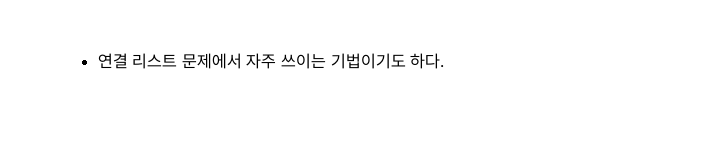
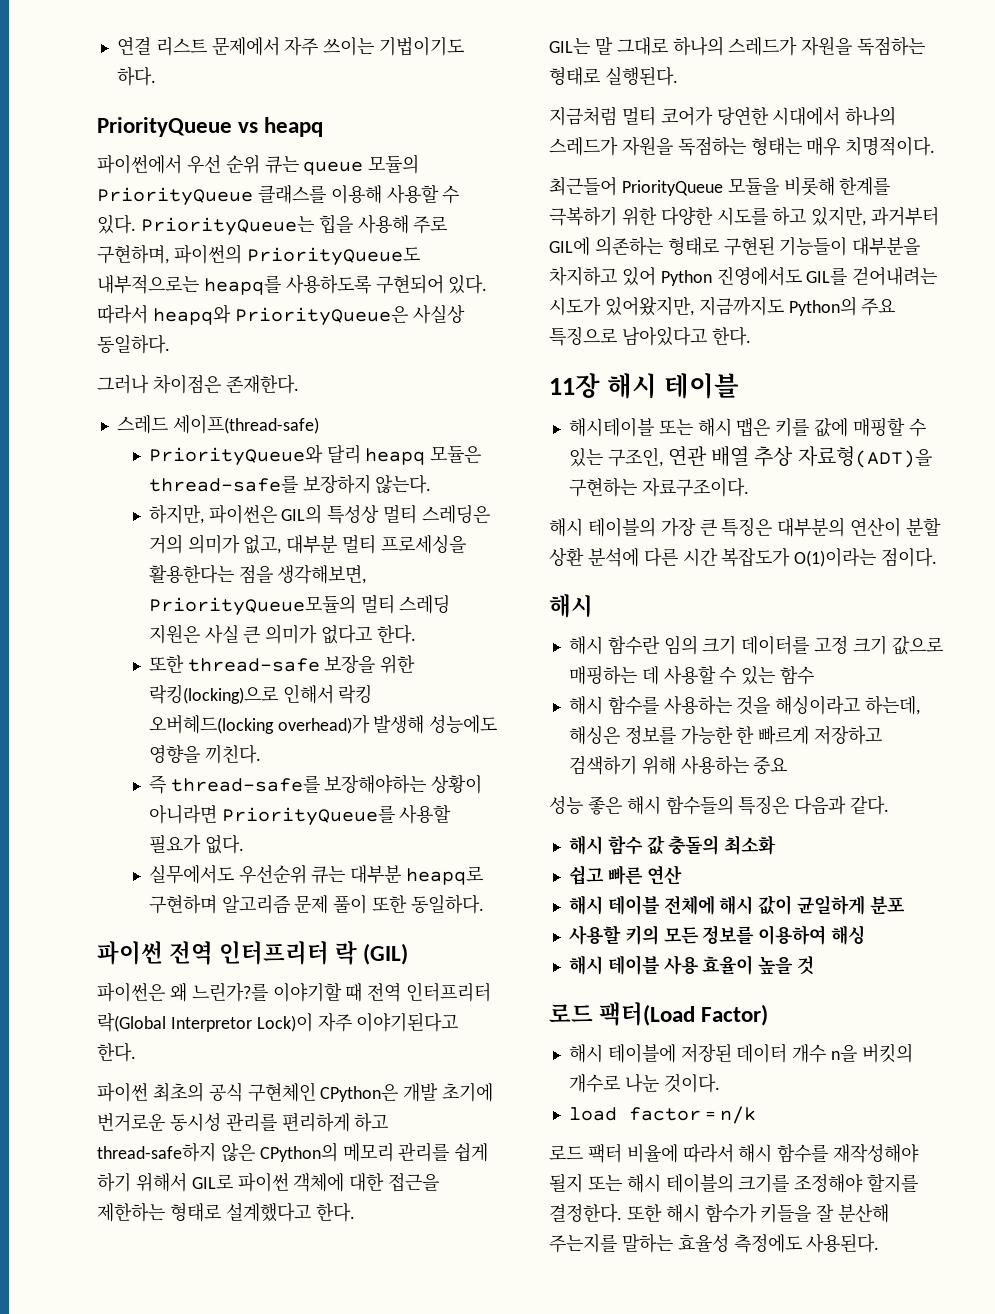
+ PriorityQueue vs heapq
+ 파이썬에서 우선 순위 큐는 queue 모듈의 PriorityQueue 클래스를 이용해 사용할 수 있다. PriorityQueue는 힙을 사용해 주로 구현하며, 파이썬의 PriorityQueue도 내부적으로는 heapq를 사용하도록 구현되어 있다. 따라서 heapq와 PriorityQueue은 사실상 동일하다.
+ 그러나 차이점은 존재한다.
+ 스레드 세이프(thread-safe)
+ PriorityQueue와 달리 heapq 모듈은 thread-safe를 보장하지 않는다.
+ 하지만, 파이썬은 GIL의 특성상 멀티 스레딩은 거의 의미가 없고, 대부분 멀티 프로세싱을 활용한다는 점을 생각해보면, PriorityQueue모듈의 멀티 스레딩 지원은 사실 큰 의미가 없다고 한다.
+ 또한 thread-safe 보장을 위한 락킹(locking)으로 인해서 락킹 오버헤드(locking overhead)가 발생해 성능에도 영향을 끼친다.
+ 즉 thread-safe를 보장해야하는 상황이 아니라면 PriorityQueue를 사용할 필요가 없다.
+ 실무에서도 우선순위 큐는 대부분 heapq로 구현하며 알고리즘 문제 풀이 또한 동일하다.
+ 파이썬 전역 인터프리터 락 (GIL)
+ 파이썬은 왜 느린가?를 이야기할 때 전역 인터프리터 락(Global Interpretor Lock)이 자주 이야기된다고 한다.
+ 파이썬 최초의 공식 구현체인 CPython은 개발 초기에 번거로운 동시성 관리를 편리하게 하고 thread-safe하지 않은 CPython의 메모리 관리를 쉽게 하기 위해서 GIL로 파이썬 객체에 대한 접근을 제한하는 형태로 설계했다고 한다.
+ GIL는 말 그대로 하나의 스레드가 자원을 독점하는 형태로 실행된다.
+ 지금처럼 멀티 코어가 당연한 시대에서 하나의 스레드가 자원을 독점하는 형태는 매우 치명적이다.
+ 최근들어 PriorityQueue 모듈을 비롯해 한계를 극복하기 위한 다양한 시도를 하고 있지만, 과거부터 GIL에 의존하는 형태로 구현된 기능들이 대부분을 차지하고 있어 Python 진영에서도 GIL를 걷어내려는 시도가 있어왔지만, 지금까지도 Python의 주요 특징으로 남아있다고 한다.
+ 11장 해시 테이블
+ 해시테이블 또는 해시 맵은 키를 값에 매핑할 수 있는 구조인, 연관 배열 추상 자료형(ADT)을 구현하는 자료구조이다.
+ 해시 테이블의 가장 큰 특징은 대부분의 연산이 분할 상환 분석에 다른 시간 복잡도가 O(1)이라는 점이다.
+ 해시
+ 해시 함수란 임의 크기 데이터를 고정 크기 값으로 매핑하는 데 사용할 수 있는 함수
+ 해시 함수를 사용하는 것을 해싱이라고 하는데, 해싱은 정보를 가능한 한 빠르게 저장하고 검색하기 위해 사용하는 중요
+ 성능 좋은 해시 함수들의 특징은 다음과 같다.
+ 해시 함수 값 충돌의 최소화
+ 쉽고 빠른 연산
+ 해시 테이블 전체에 해시 값이 균일하게 분포
+ 사용할 키의 모든 정보를 이용하여 해싱
+ 해시 테이블 사용 효율이 높을 것
+ 로드 팩터(Load Factor)
+ 해시 테이블에 저장된 데이터 개수 n을 버킷의 개수로 나눈 것이다.
+ load factor = n/k
+ 로드 팩터 비율에 따라서 해시 함수를 재작성해야 될지 또는 해시 테이블의 크기를 조정해야 할지를 결정한다. 또한 해시 함수가 키들을 잘 분산해 주는지를 말하는 효율성 측정에도 사용된다.

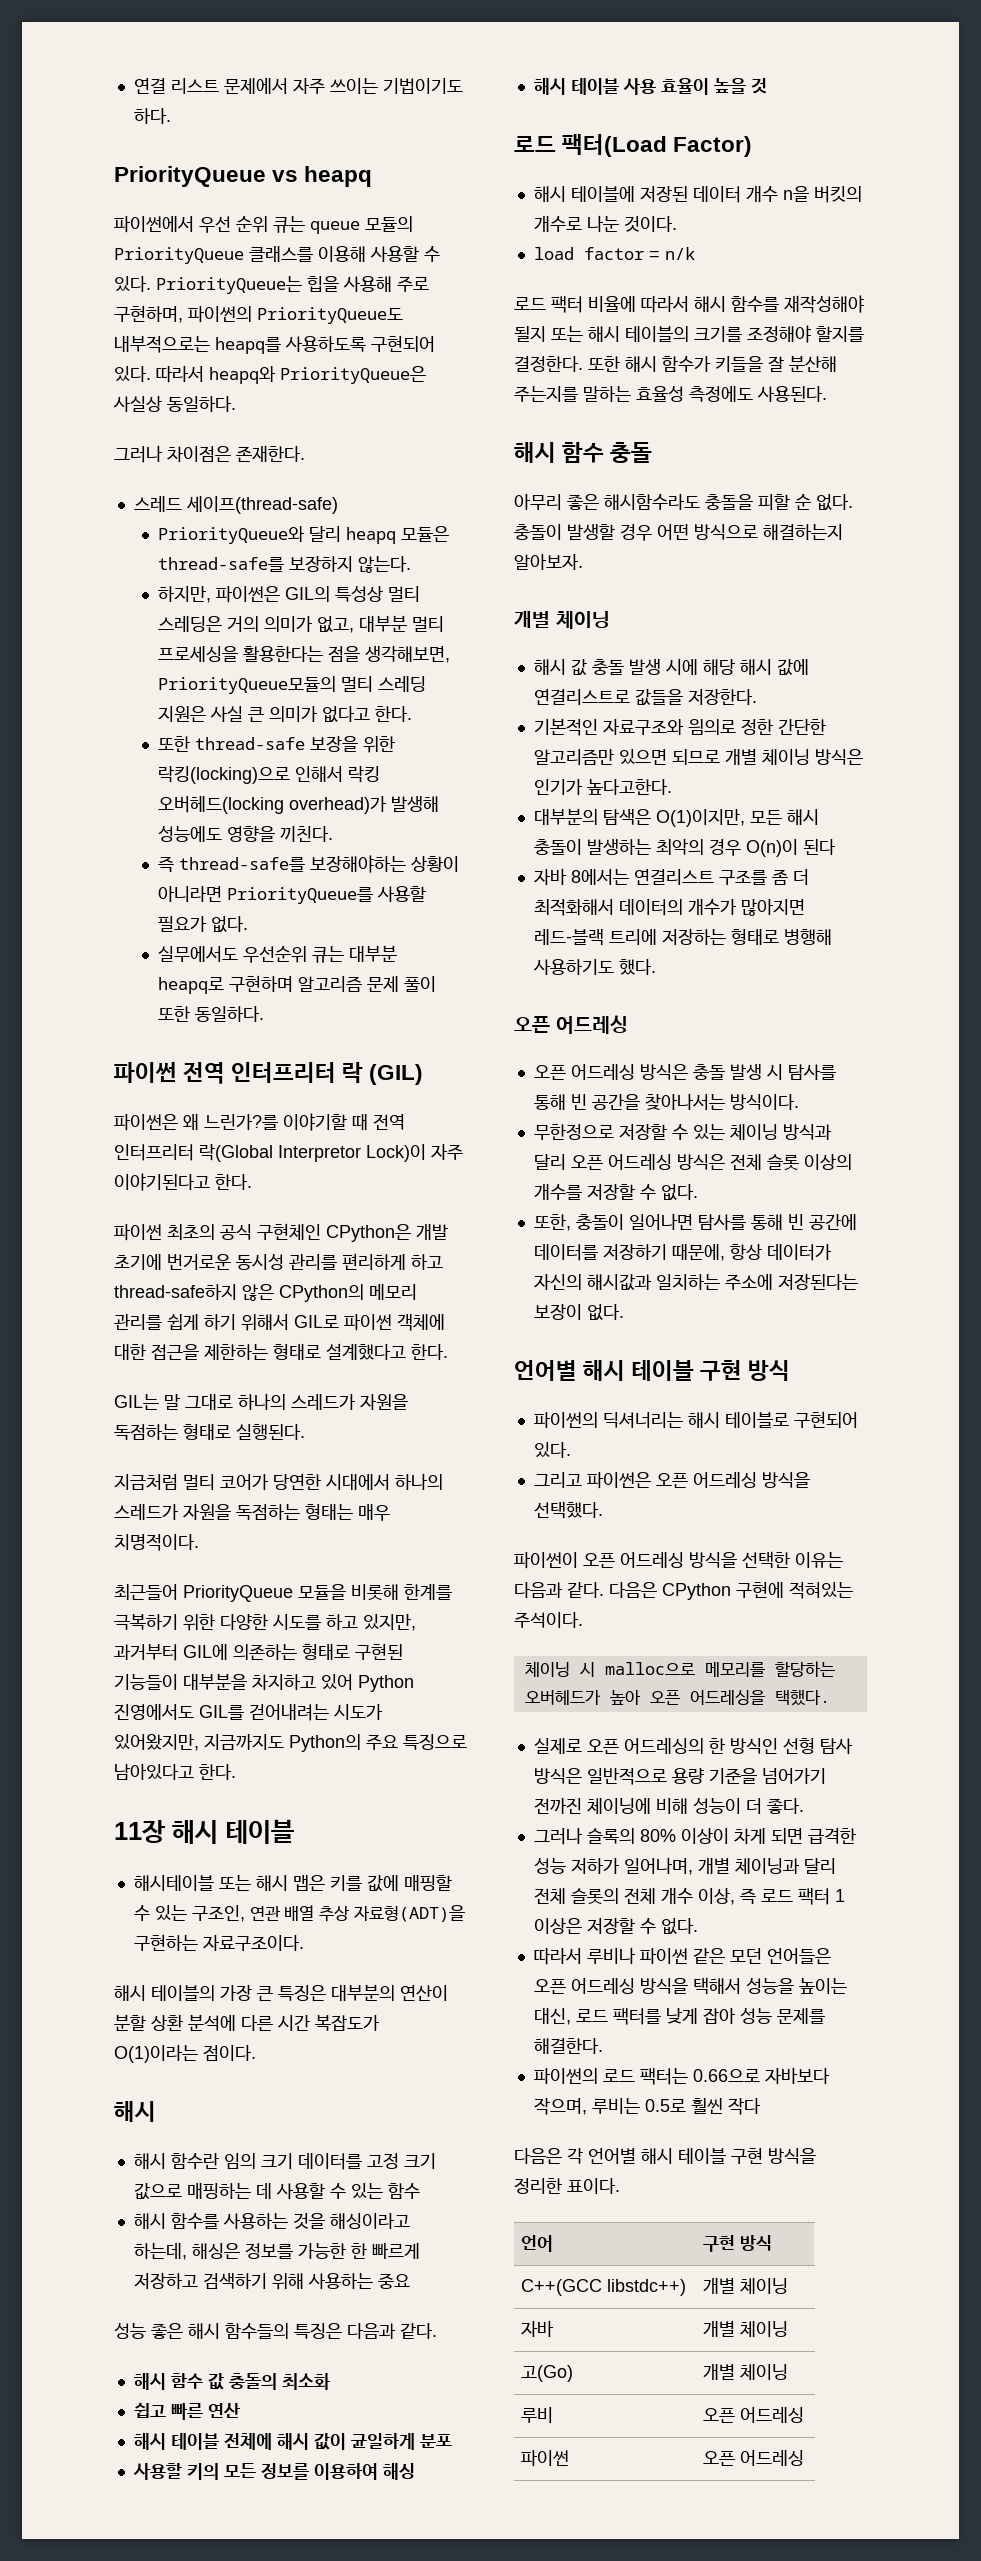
+ 해시 함수 충돌
+ 아무리 좋은 해시함수라도 충돌을 피할 순 없다. 충돌이 발생할 경우 어떤 방식으로 해결하는지 알아보자.
+ 개별 체이닝
+ 해시 값 충돌 발생 시에 해당 해시 값에 연결리스트로 값들을 저장한다.
+ 기본적인 자료구조와 읨의로 정한 간단한 알고리즘만 있으면 되므로 개별 체이닝 방식은 인기가 높다고한다.
+ 대부분의 탐색은 O(1)이지만, 모든 해시 충돌이 발생하는 최악의 경우 O(n)이 된다
+ 자바 8에서는 연결리스트 구조를 좀 더 최적화해서 데이터의 개수가 많아지면 레드-블랙 트리에 저장하는 형태로 병행해 사용하기도 했다.
+ 오픈 어드레싱
+ 오픈 어드레싱 방식은 충돌 발생 시 탐사를 통해 빈 공간을 찾아나서는 방식이다.
+ 무한정으로 저장할 수 있는 체이닝 방식과 달리 오픈 어드레싱 방식은 전체 슬롯 이상의 개수를 저장할 수 없다.
+ 또한, 충돌이 일어나면 탐사를 통해 빈 공간에 데이터를 저장하기 때문에, 항상 데이터가 자신의 해시값과 일치하는 주소에 저장된다는 보장이 없다.
+ 언어별 해시 테이블 구현 방식
+ 파이썬의 딕셔너리는 해시 테이블로 구현되어 있다.
+ 그리고 파이썬은 오픈 어드레싱 방식을 선택했다.
+ 파이썬이 오픈 어드레싱 방식을 선택한 이유는 다음과 같다. 다음은 CPython 구현에 적혀있는 주석이다.
+ 체이닝 시 malloc으로 메모리를 할당하는 오버헤드가 높아 오픈 어드레싱을 택했다.
+ 실제로 오픈 어드레싱의 한 방식인 선형 탐사 방식은 일반적으로 용량 기준을 넘어가기 전까진 체이닝에 비해 성능이 더 좋다.
+ 그러나 슬록의 80% 이상이 차게 되면 급격한 성능 저하가 일어나며, 개별 체이닝과 달리 전체 슬롯의 전체 개수 이상, 즉 로드 팩터 1 이상은 저장할 수 없다.
+ 따라서 루비나 파이썬 같은 모던 언어들은 오픈 어드레싱 방식을 택해서 성능을 높이는 대신, 로드 팩터를 낮게 잡아 성능 문제를 해결한다.
+ 파이썬의 로드 팩터는 0.66으로 자바보다 작으며, 루비는 0.5로 훨씬 작다
+ 다음은 각 언어별 해시 테이블 구현 방식을 정리한 표이다.
+ 언어 | 구현 방식
+ C++(GCC libstdc++) | 개별 체이닝
+ 자바 | 개별 체이닝
+ 고(Go) | 개별 체이닝
+ 루비 | 오픈 어드레싱
+ 파이썬 | 오픈 어드레싱

